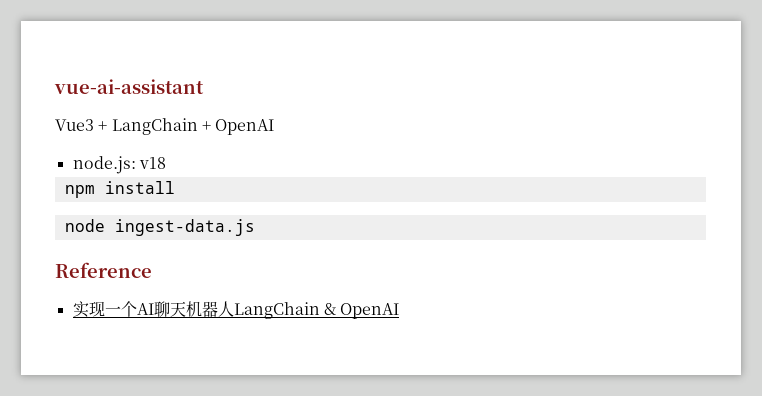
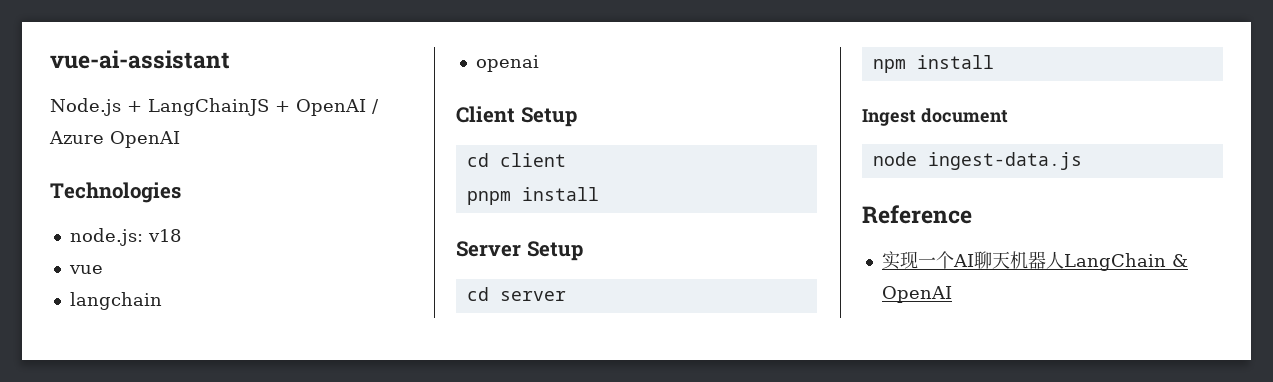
- Vue3 + LangChain + OpenAI
+ Node.js + LangChainJS + OpenAI / Azure OpenAI
+ Technologies
  node.js: v18
+ vue
+ langchain
+ openai
+ Client Setup
+ cd client
+ pnpm install
+ Server Setup
+ cd server
+ Ingest document

